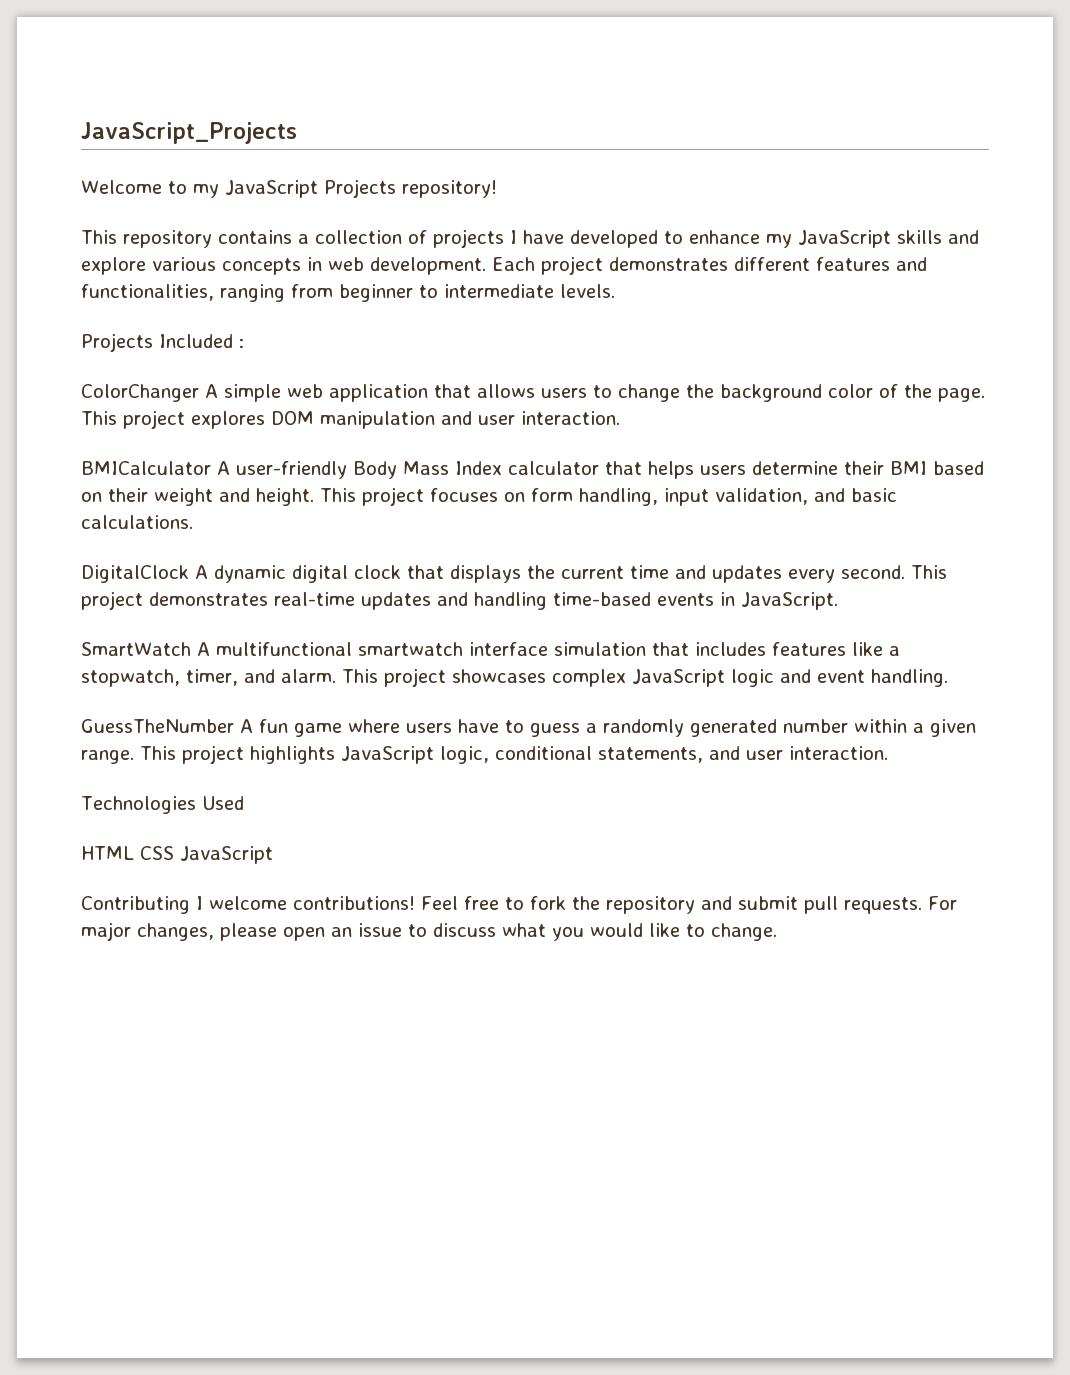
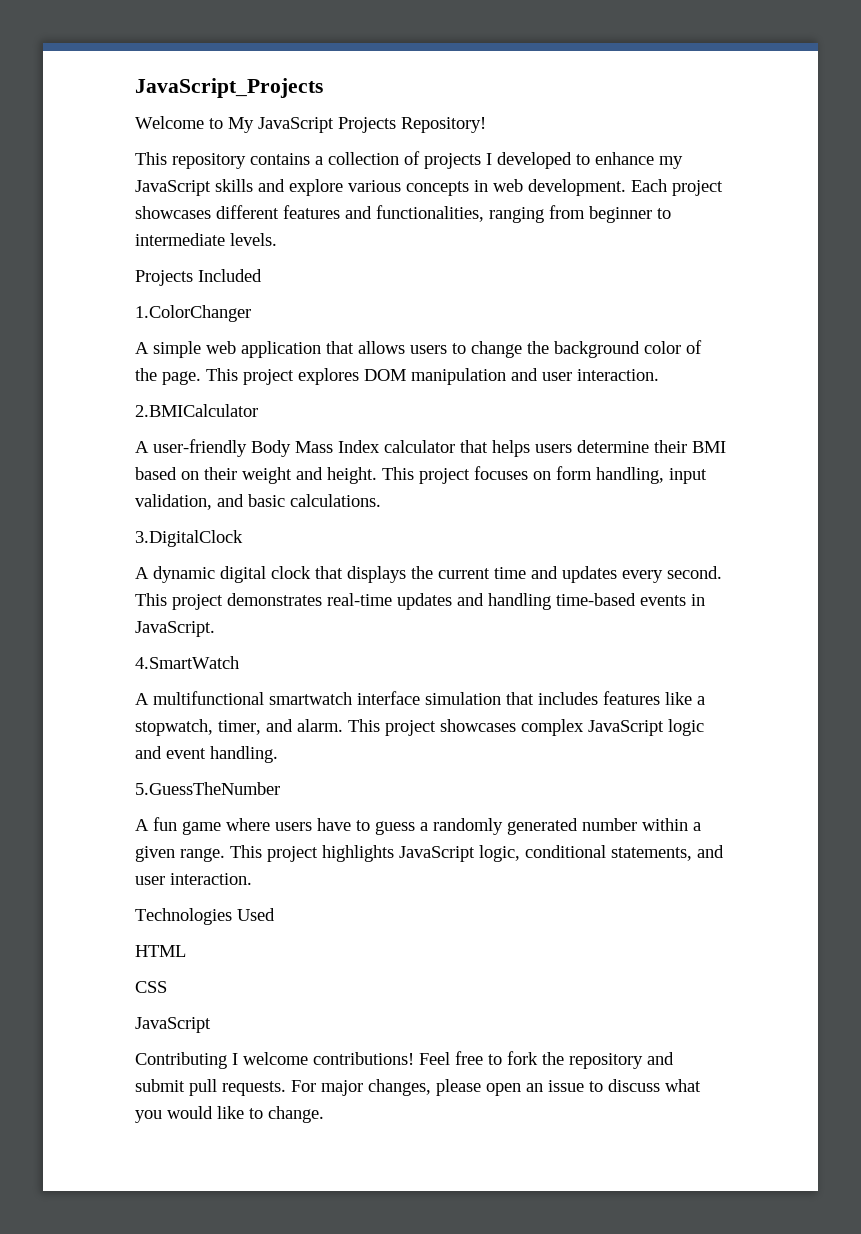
- Welcome to my JavaScript Projects repository!
+ Welcome to My JavaScript Projects Repository!
- This repository contains a collection of projects I have developed to enhance my JavaScript skills and explore various concepts in web development.
+ This repository contains a collection of projects I developed to enhance my JavaScript skills and explore various concepts in web development.
- Each project demonstrates different features and functionalities, ranging from beginner to intermediate levels.
+ Each project showcases different features and functionalities, ranging from beginner to intermediate levels.
- Projects Included :
- ColorChanger A simple web application that allows users to change the background color of the page.
+ Projects Included
+ 1.ColorChanger
+ A simple web application that allows users to change the background color of the page.
- BMICalculator A user-friendly Body Mass Index calculator that helps users determine their BMI based on their weight and height.
+ 2.BMICalculator
+ A user-friendly Body Mass Index calculator that helps users determine their BMI based on their weight and height.
- DigitalClock A dynamic digital clock that displays the current time and updates every second.
+ 3.DigitalClock
+ A dynamic digital clock that displays the current time and updates every second.
- SmartWatch A multifunctional smartwatch interface simulation that includes features like a stopwatch, timer, and alarm.
+ 4.SmartWatch
+ A multifunctional smartwatch interface simulation that includes features like a stopwatch, timer, and alarm.
- GuessTheNumber A fun game where users have to guess a randomly generated number within a given range.
+ 5.GuessTheNumber
+ A fun game where users have to guess a randomly generated number within a given range.
- HTML CSS JavaScript
+ HTML
+ CSS
+ JavaScript

